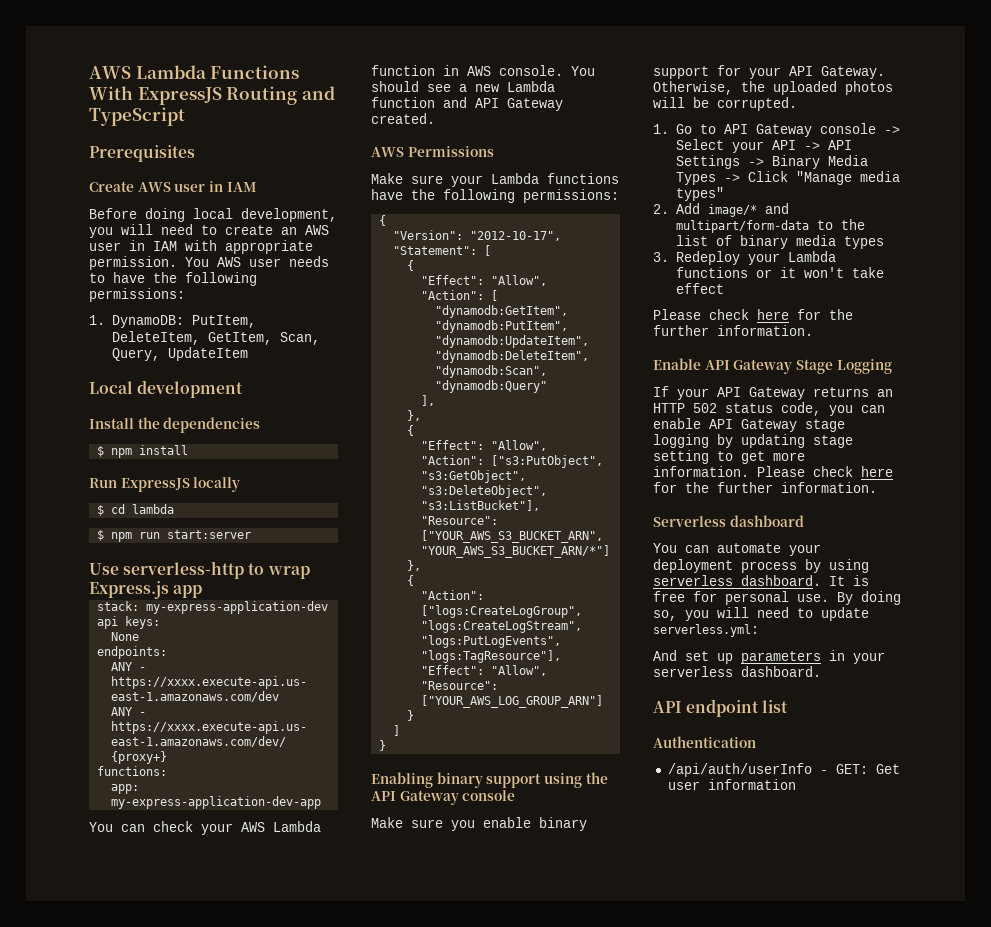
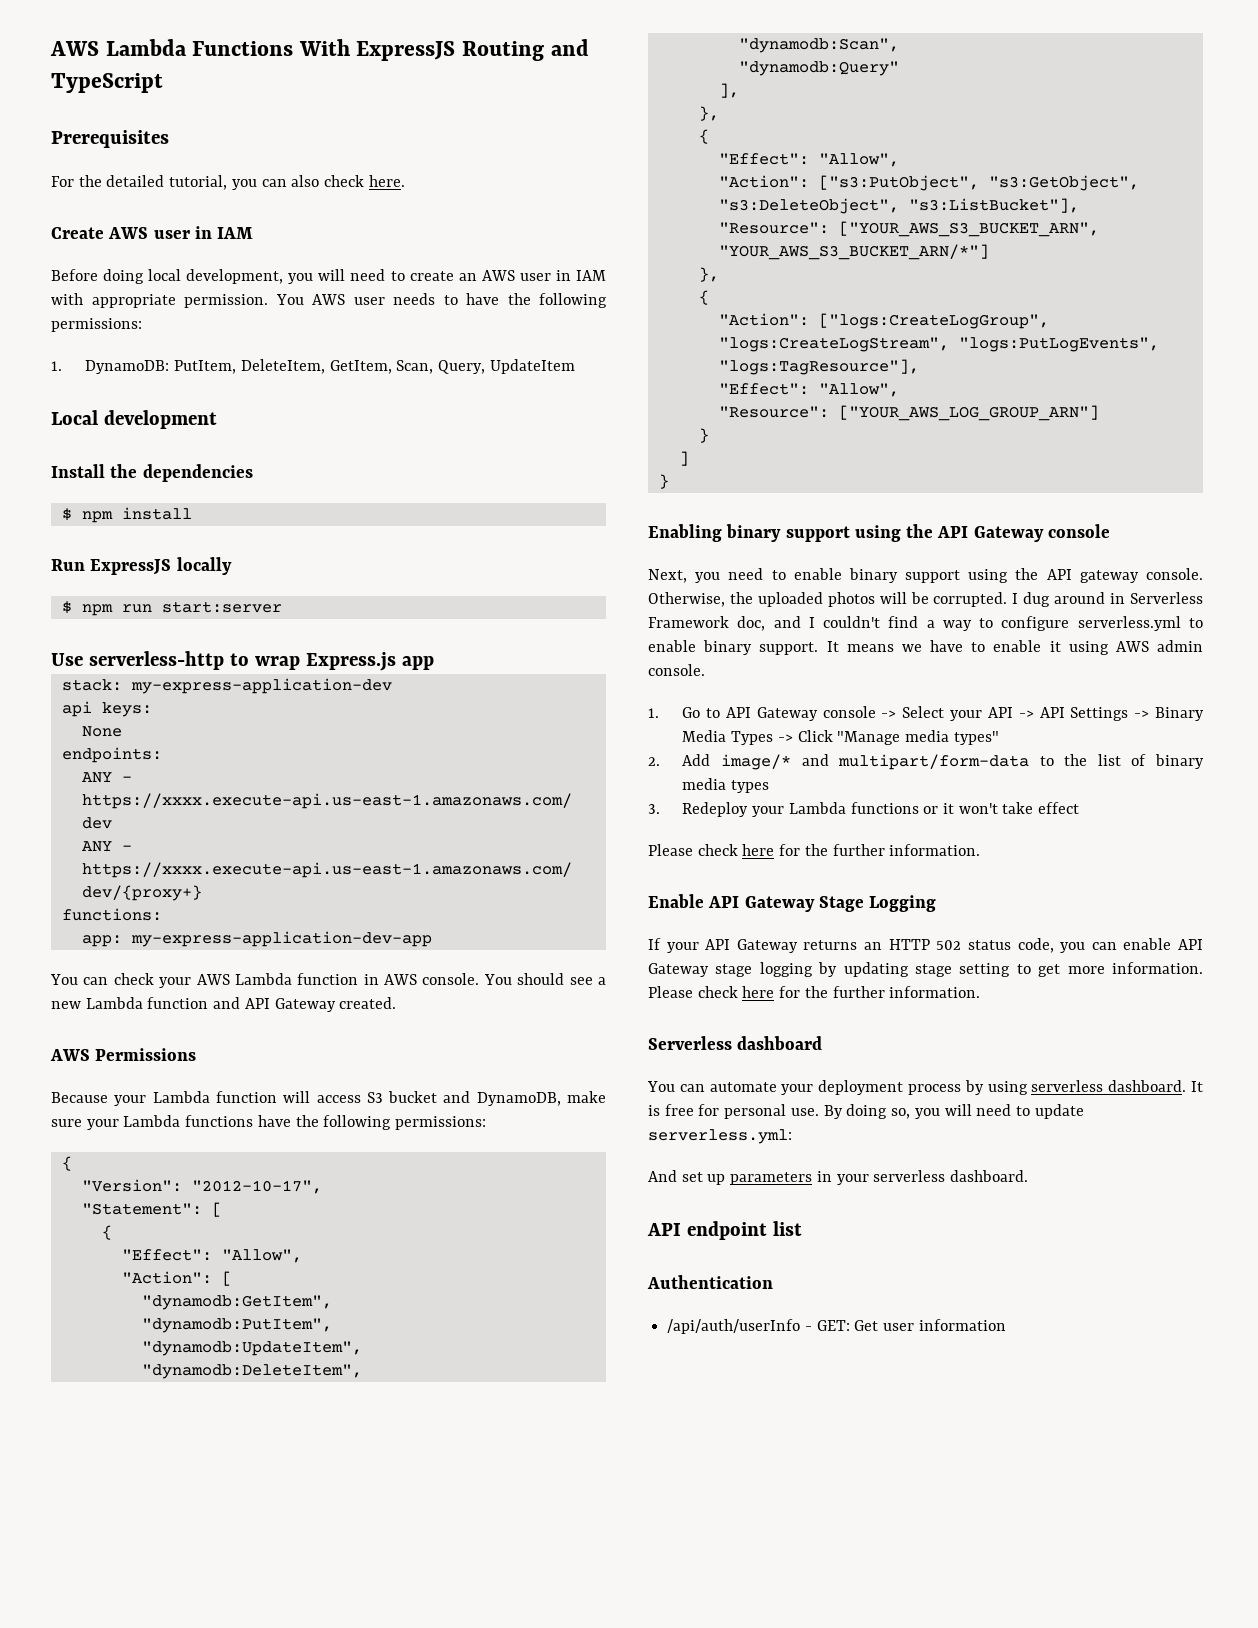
+ For the detailed tutorial, you can also check here.
- $ cd lambda
- Make sure your Lambda functions have the following permissions:
+ Because your Lambda function will access S3 bucket and DynamoDB, make sure your Lambda functions have the following permissions:
- Make sure you enable binary support for your API Gateway.
+ Next, you need to enable binary support using the API gateway console.
+ I dug around in Serverless Framework doc, and I couldn't find a way to configure serverless.yml to enable binary support. It means we have to enable it using AWS admin console.

